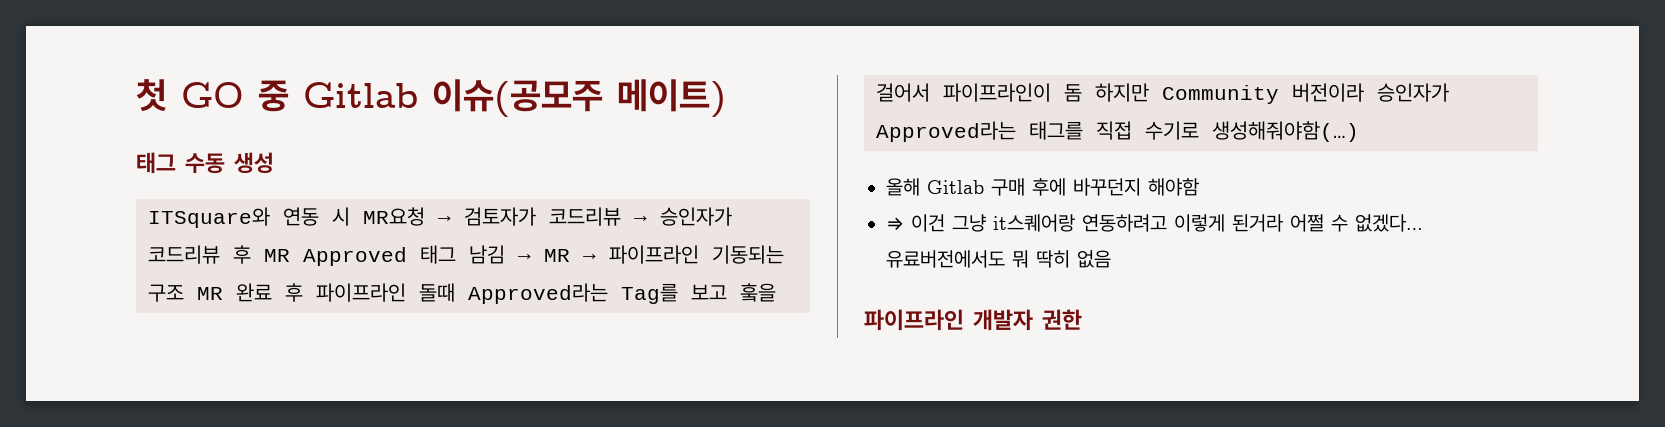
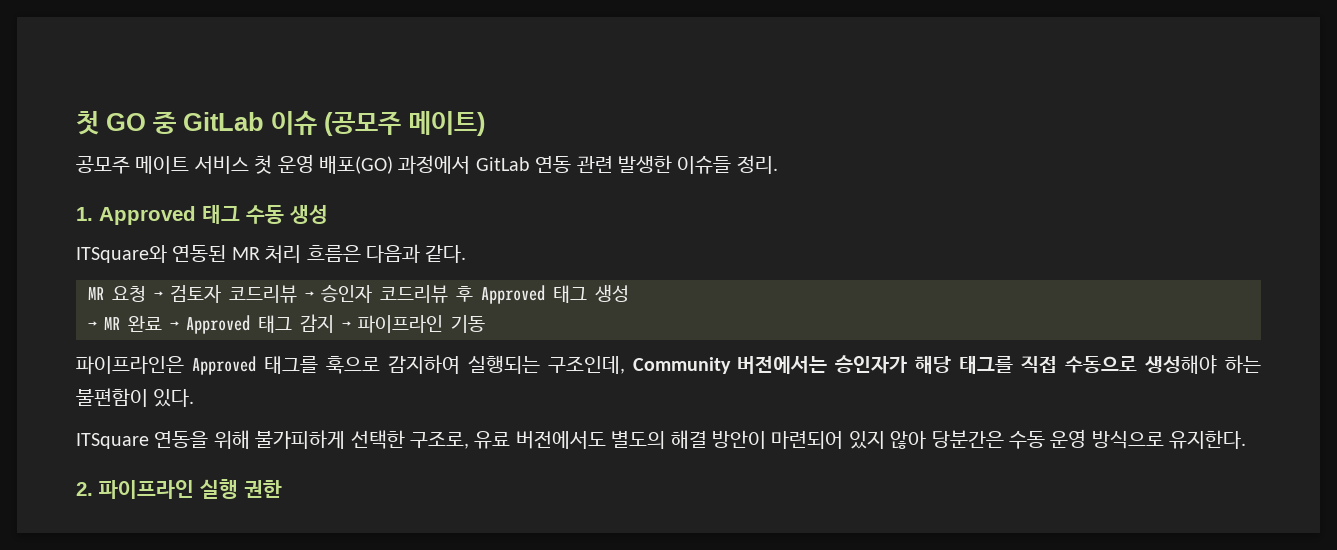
- 첫 GO 중 Gitlab 이슈(공모주 메이트)
- 태그 수동 생성
- ITSquare와 연동 시 MR요청 → 검토자가 코드리뷰 → 승인자가 코드리뷰 후 MR Approved 태그 남김 → MR → 파이프라인 기동되는 구조 MR 완료 후 파이프라인 돌때 Approved라는 Tag를 보고 훜을 걸어서 파이프라인이 돔 하지만 Community 버전이라 승인자가 Approved라는 태그를 직접 수기로 생성해줘야함(…)
- 올해 Gitlab 구매 후에 바꾸던지 해야함
- ⇒ 이건 그냥 it스퀘어랑 연동하려고 이렇게 된거라 어쩔 수 없겠다… 유료버전에서도 뭐 딱히 없음
- 파이프라인 개발자 권한
+ 첫 GO 중 GitLab 이슈 (공모주 메이트)
+ 공모주 메이트 서비스 첫 운영 배포(GO) 과정에서 GitLab 연동 관련 발생한 이슈들 정리.
+ 1. Approved 태그 수동 생성
+ ITSquare와 연동된 MR 처리 흐름은 다음과 같다.
+ MR 요청 → 검토자 코드리뷰 → 승인자 코드리뷰 후 Approved 태그 생성
+ → MR 완료 → Approved 태그 감지 → 파이프라인 기동
+ 파이프라인은 Approved 태그를 훅으로 감지하여 실행되는 구조인데, Community 버전에서는 승인자가 해당 태그를 직접 수동으로 생성해야 하는 불편함이 있다.
+ ITSquare 연동을 위해 불가피하게 선택한 구조로, 유료 버전에서도 별도의 해결 방안이 마련되어 있지 않아 당분간은 수동 운영 방식으로 유지한다.
+ 2. 파이프라인 실행 권한

